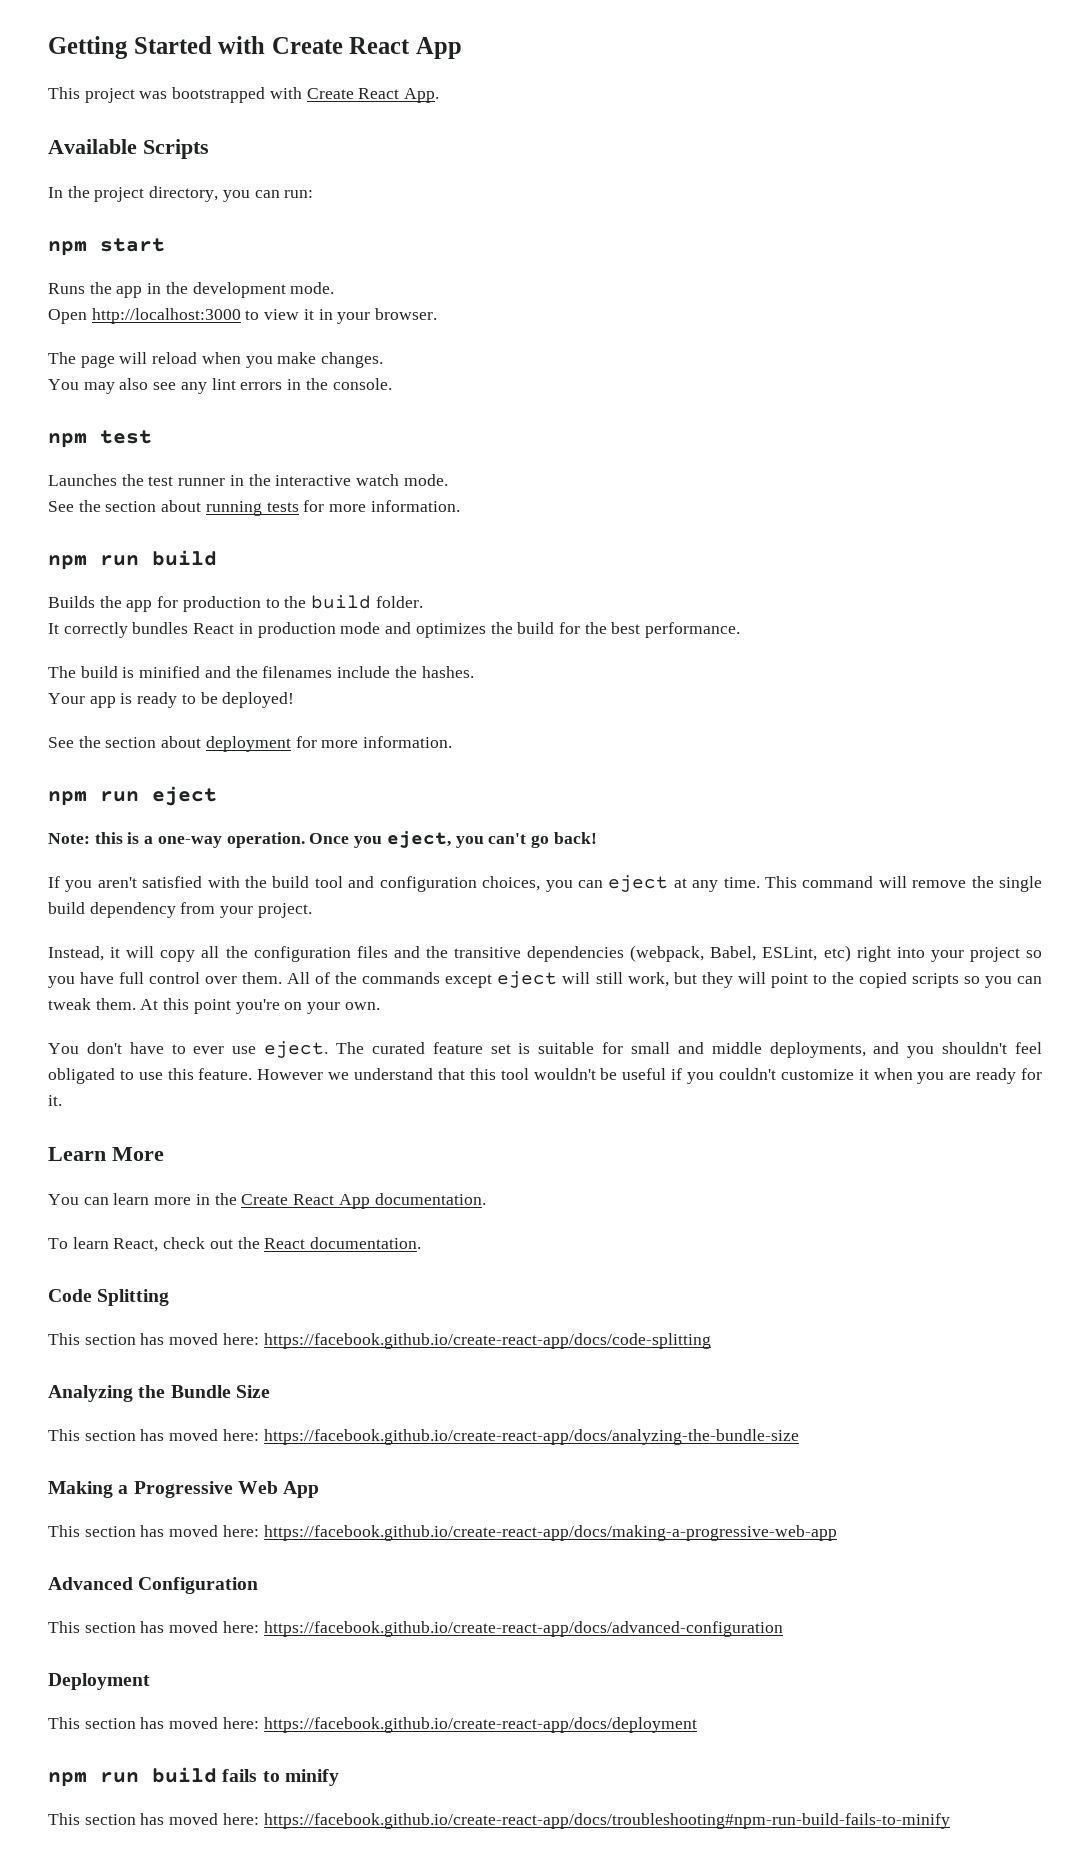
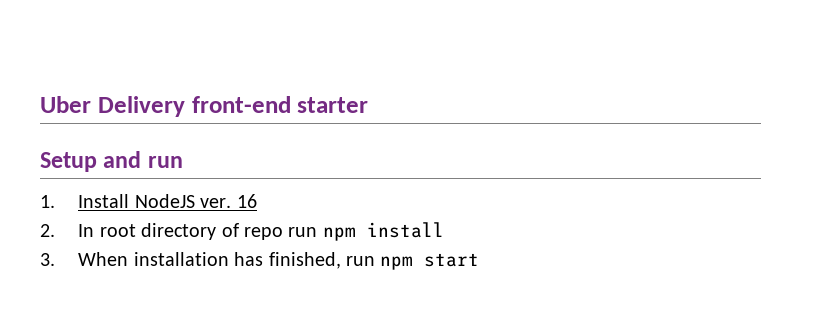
- Getting Started with Create React App
- This project was bootstrapped with Create React App.
- Available Scripts
- In the project directory, you can run:
- npm start
- Runs the app in the development mode.
- Open http://localhost:3000 to view it in your browser.
- The page will reload when you make changes.
- You may also see any lint errors in the console.
- npm test
- Launches the test runner in the interactive watch mode.
- See the section about running tests for more information.
- npm run build
- Builds the app for production to the build folder.
- It correctly bundles React in production mode and optimizes the build for the best performance.
- The build is minified and the filenames include the hashes.
- Your app is ready to be deployed!
- See the section about deployment for more information.
- npm run eject
- Note: this is a one-way operation. Once you eject, you can't go back!
- If you aren't satisfied with the build tool and configuration choices, you can eject at any time. This command will remove the single build dependency from your project.
- Instead, it will copy all the configuration files and the transitive dependencies (webpack, Babel, ESLint, etc) right into your project so you have full control over them. All of the commands except eject will still work, but they will point to the copied scripts so you can tweak them. At this point you're on your own.
- You don't have to ever use eject. The curated feature set is suitable for small and middle deployments, and you shouldn't feel obligated to use this feature. However we understand that this tool wouldn't be useful if you couldn't customize it when you are ready for it.
- Learn More
- You can learn more in the Create React App documentation.
- To learn React, check out the React documentation.
- Code Splitting
- This section has moved here: https://facebook.github.io/create-react-app/docs/code-splitting
- Analyzing the Bundle Size
- This section has moved here: https://facebook.github.io/create-react-app/docs/analyzing-the-bundle-size
- Making a Progressive Web App
- This section has moved here: https://facebook.github.io/create-react-app/docs/making-a-progressive-web-app
- Advanced Configuration
- This section has moved here: https://facebook.github.io/create-react-app/docs/advanced-configuration
- Deployment
- This section has moved here: https://facebook.github.io/create-react-app/docs/deployment
- npm run build fails to minify
- This section has moved here: https://facebook.github.io/create-react-app/docs/troubleshooting#npm-run-build-fails-to-minify
+ Uber Delivery front-end starter
+ Setup and run
+ 1. Install NodeJS ver. 16
+ 2. In root directory of repo run npm install
+ 3. When installation has finished, run npm start

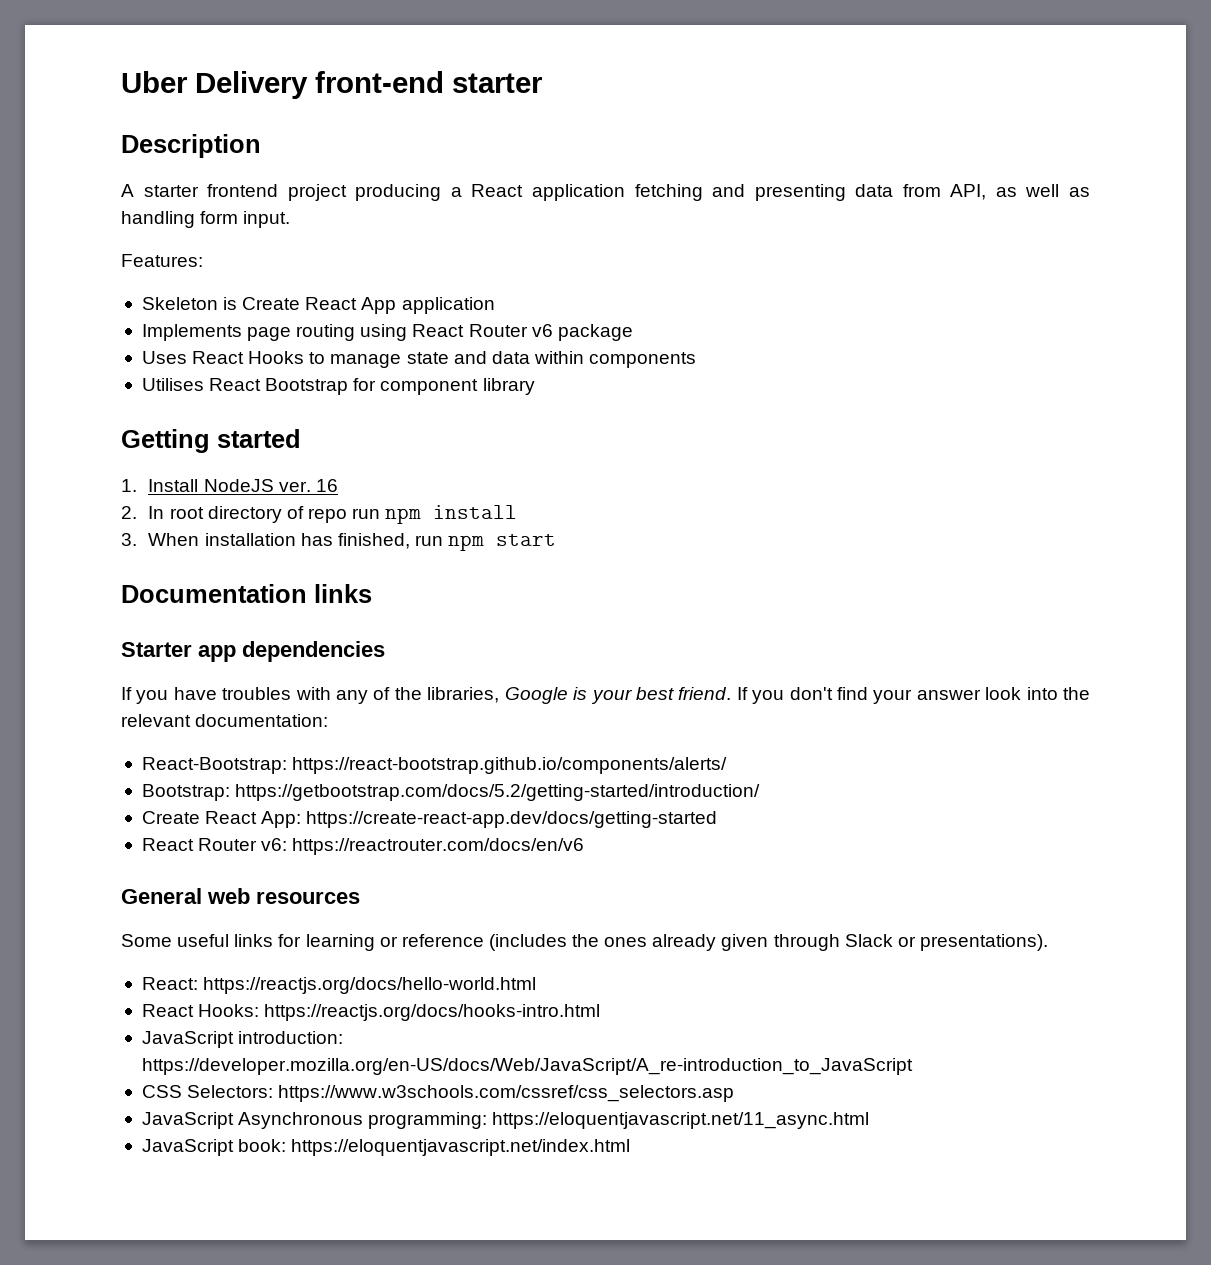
- Setup and run
+ Description
+ A starter frontend project producing a React application fetching and presenting data from API, as well as handling form input.
+ Features:
+ Skeleton is Create React App application
+ Implements page routing using React Router v6 package
+ Uses React Hooks to manage state and data within components
+ Utilises React Bootstrap for component library
+ Getting started
+ Documentation links
+ Starter app dependencies
+ If you have troubles with any of the libraries, Google is your best friend. If you don't find your answer look into the relevant documentation:
+ React-Bootstrap: https://react-bootstrap.github.io/components/alerts/
+ Bootstrap: https://getbootstrap.com/docs/5.2/getting-started/introduction/
+ Create React App: https://create-react-app.dev/docs/getting-started
+ React Router v6: https://reactrouter.com/docs/en/v6
+ General web resources
+ Some useful links for learning or reference (includes the ones already given through Slack or presentations).
+ React: https://reactjs.org/docs/hello-world.html
+ React Hooks: https://reactjs.org/docs/hooks-intro.html
+ JavaScript introduction: https://developer.mozilla.org/en-US/docs/Web/JavaScript/A_re-introduction_to_JavaScript
+ CSS Selectors: https://www.w3schools.com/cssref/css_selectors.asp
+ JavaScript Asynchronous programming: https://eloquentjavascript.net/11_async.html
+ JavaScript book: https://eloquentjavascript.net/index.html

